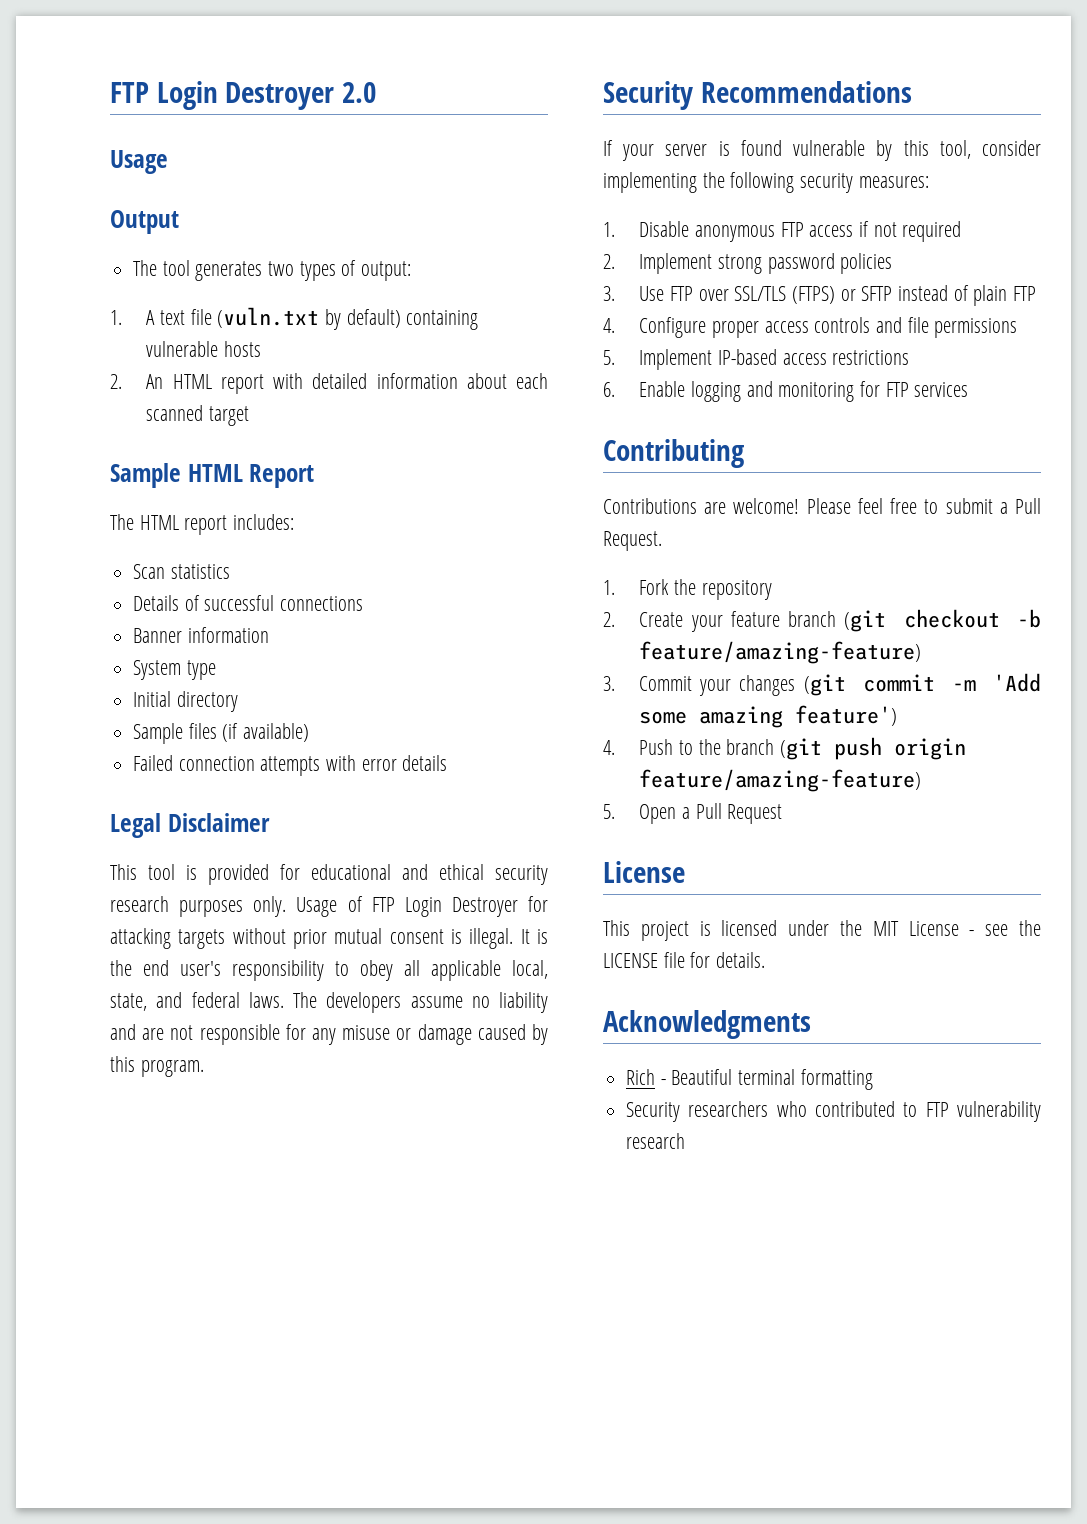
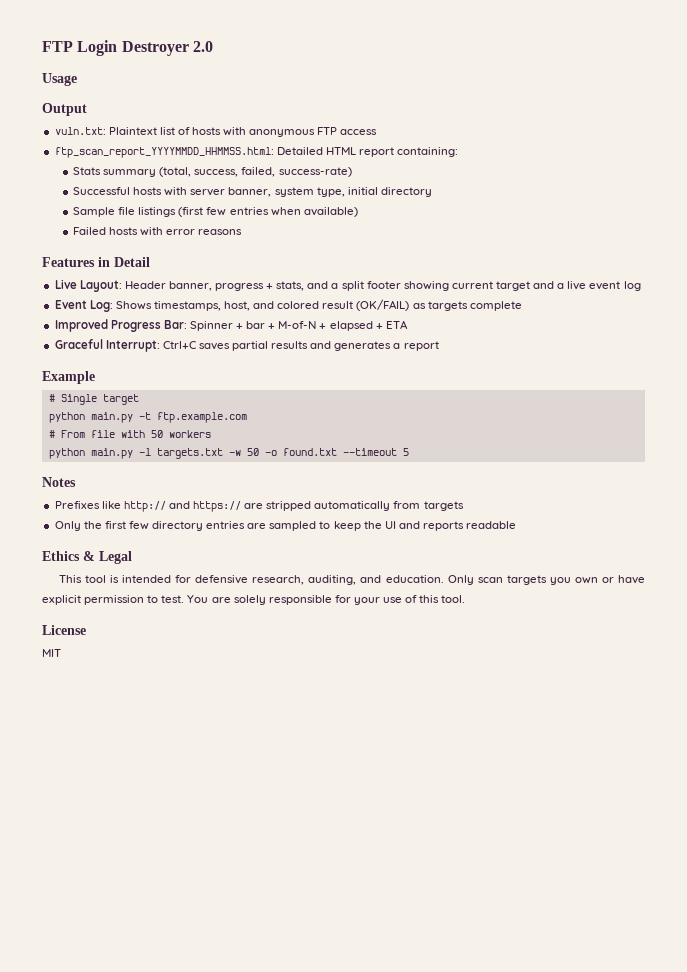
- The tool generates two types of output:
- 1. A text file (vuln.txt by default) containing vulnerable hosts
- 2. An HTML report with detailed information about each scanned target
- Sample HTML Report
- The HTML report includes:
- Scan statistics
- Details of successful connections
- Banner information
- System type
- Initial directory
- Sample files (if available)
- Failed connection attempts with error details
- Legal Disclaimer
+ vuln.txt: Plaintext list of hosts with anonymous FTP access
+ ftp_scan_report_YYYYMMDD_HHMMSS.html: Detailed HTML report containing:
+ Stats summary (total, success, failed, success-rate)
+ Successful hosts with server banner, system type, initial directory
+ Sample file listings (first few entries when available)
+ Failed hosts with error reasons
+ Features in Detail
+ Live Layout: Header banner, progress + stats, and a split footer showing current target and a live event log
+ Event Log: Shows timestamps, host, and colored result (OK/FAIL) as targets complete
+ Improved Progress Bar: Spinner + bar + M-of-N + elapsed + ETA
+ Graceful Interrupt: Ctrl+C saves partial results and generates a report
+ Example
+ # Single target
+ python main.py -t ftp.example.com
+ # From file with 50 workers
+ python main.py -l targets.txt -w 50 -o found.txt --timeout 5
+ Notes
+ Prefixes like http:// and https:// are stripped automatically from targets
+ Only the first few directory entries are sampled to keep the UI and reports readable
+ Ethics & Legal
- This tool is provided for educational and ethical security research purposes only. Usage of FTP Login Destroyer for attacking targets without prior mutual consent is illegal. It is the end user's responsibility to obey all applicable local, state, and federal laws. The developers assume no liability and are not responsible for any misuse or damage caused by this program.
- Security Recommendations
- If your server is found vulnerable by this tool, consider implementing the following security measures:
- 1. Disable anonymous FTP access if not required
- 2. Implement strong password policies
- 3. Use FTP over SSL/TLS (FTPS) or SFTP instead of plain FTP
- 4. Configure proper access controls and file permissions
- 5. Implement IP-based access restrictions
- 6. Enable logging and monitoring for FTP services
- Contributing
- Contributions are welcome! Please feel free to submit a Pull Request.
- 1. Fork the repository
- 2. Create your feature branch (git checkout -b feature/amazing-feature)
- 3. Commit your changes (git commit -m 'Add some amazing feature')
- 4. Push to the branch (git push origin feature/amazing-feature)
- 5. Open a Pull Request
+ This tool is intended for defensive research, auditing, and education. Only scan targets you own or have explicit permission to test. You are solely responsible for your use of this tool.
  License
- This project is licensed under the MIT License - see the LICENSE file for details.
- Acknowledgments
- Rich - Beautiful terminal formatting
- Security researchers who contributed to FTP vulnerability research
+ MIT

